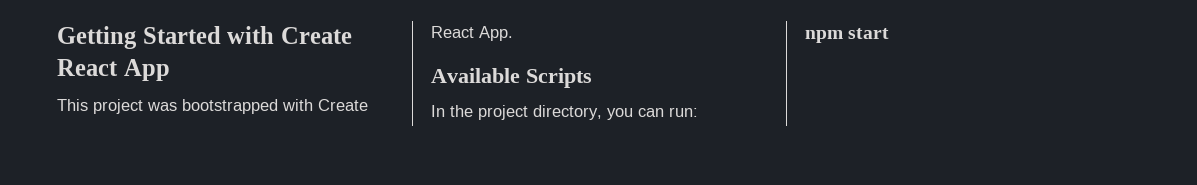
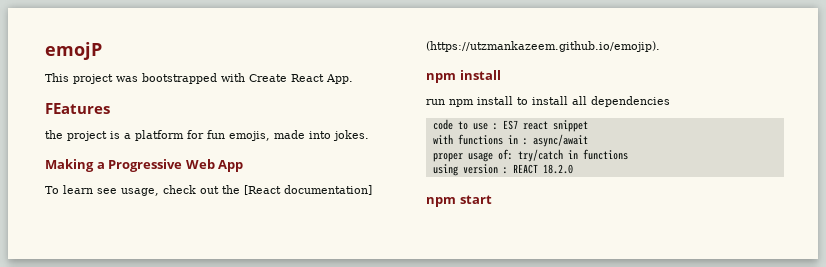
- Getting Started with Create React App
+ emojP
- Available Scripts
- In the project directory, you can run:
+ FEatures
+ the project is a platform for fun emojis, made into jokes.
+ Making a Progressive Web App
+ To learn see usage, check out the [React documentation] (https://utzmankazeem.github.io/emojip).
+ npm install
+ run npm install to install all dependencies
+ code to use : ES7 react snippet
+ with functions in : async/await
+ proper usage of: try/catch in functions
+ using version : REACT 18.2.0

